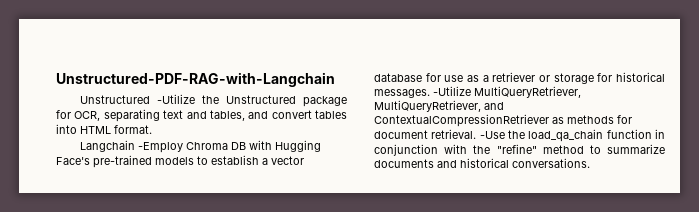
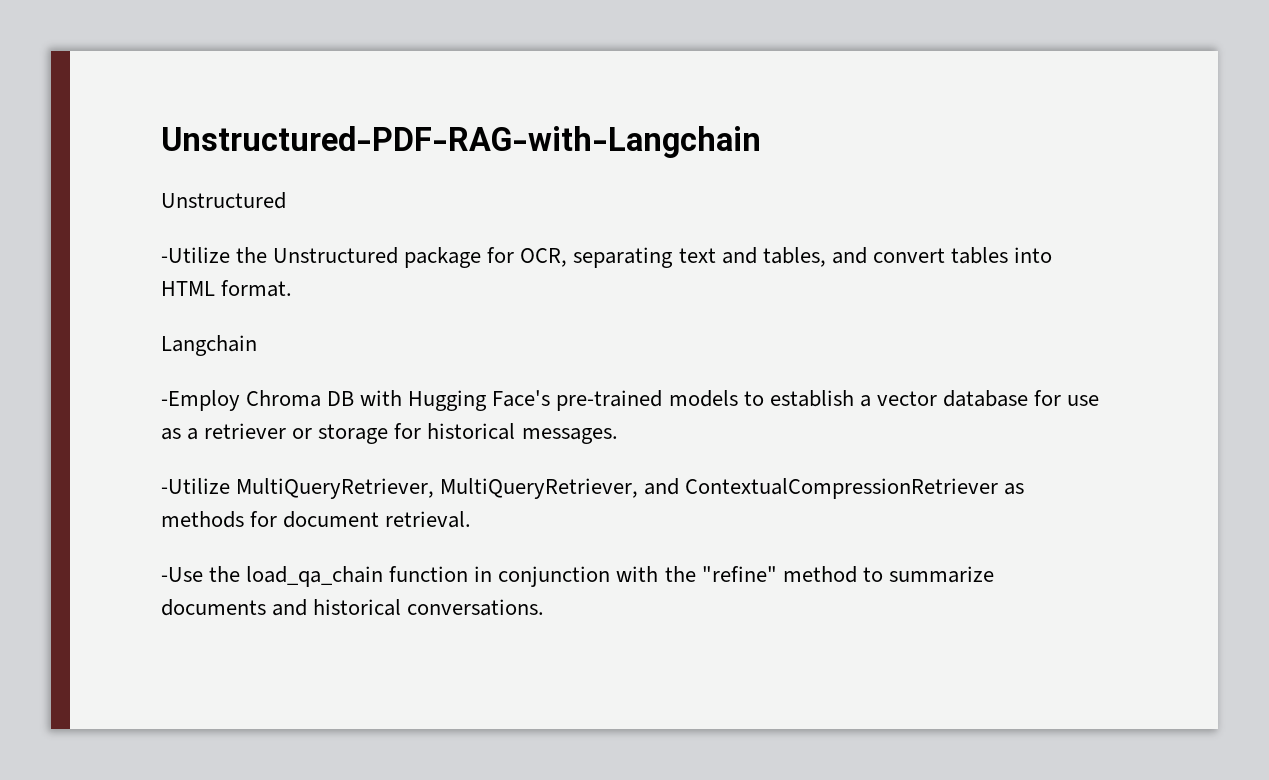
  Unstructured-PDF-RAG-with-Langchain
- Unstructured -Utilize the Unstructured package for OCR, separating text and tables, and convert tables into HTML format.
+ Unstructured
+ -Utilize the Unstructured package for OCR, separating text and tables, and convert tables into HTML format.
- Langchain -Employ Chroma DB with Hugging Face's pre-trained models to establish a vector database for use as a retriever or storage for historical messages. -Utilize MultiQueryRetriever, MultiQueryRetriever, and ContextualCompressionRetriever as methods for document retrieval. -Use the load_qa_chain function in conjunction with the "refine" method to summarize documents and historical conversations.
+ Langchain
+ -Employ Chroma DB with Hugging Face's pre-trained models to establish a vector database for use as a retriever or storage for historical messages.
+ -Utilize MultiQueryRetriever, MultiQueryRetriever, and ContextualCompressionRetriever as methods for document retrieval.
+ -Use the load_qa_chain function in conjunction with the "refine" method to summarize documents and historical conversations.

